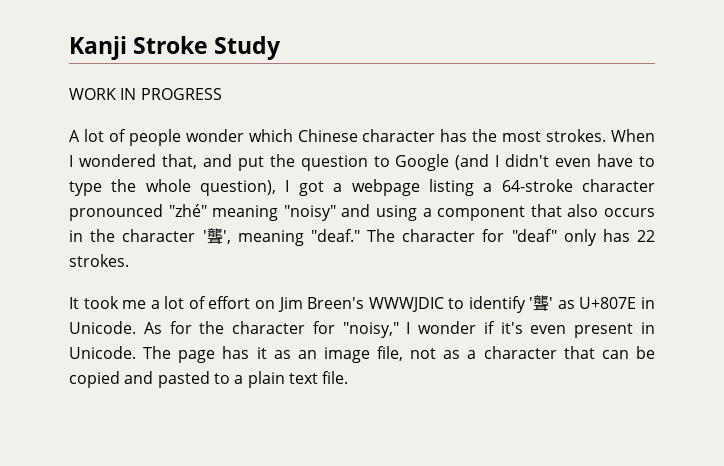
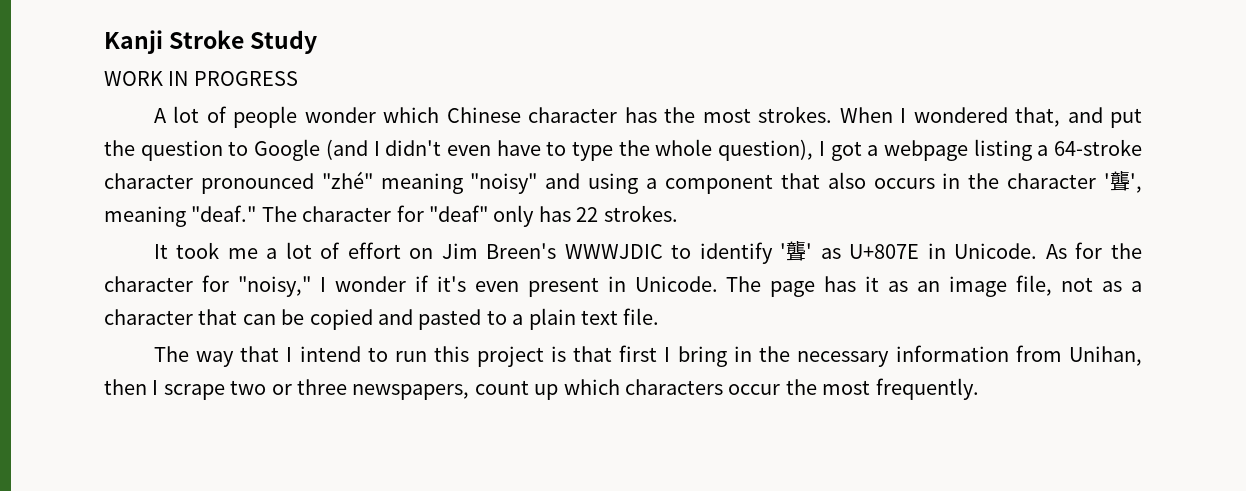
+ The way that I intend to run this project is that first I bring in the necessary information from Unihan, then I scrape two or three newspapers, count up which characters occur the most frequently.

